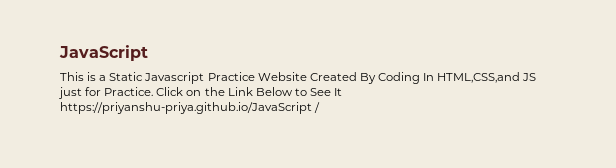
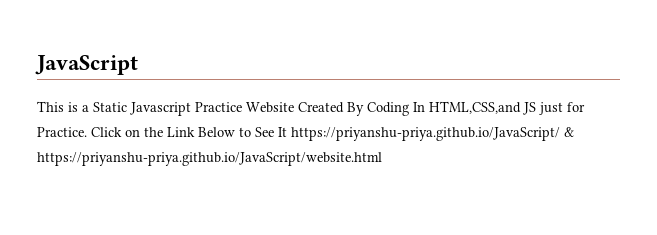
- Click on the Link Below to See It https://priyanshu-priya.github.io/JavaScript /
+ Click on the Link Below to See It https://priyanshu-priya.github.io/JavaScript/ & https://priyanshu-priya.github.io/JavaScript/website.html

